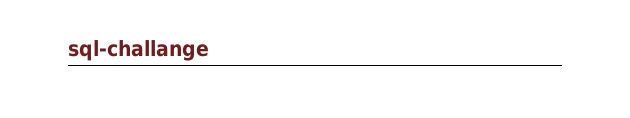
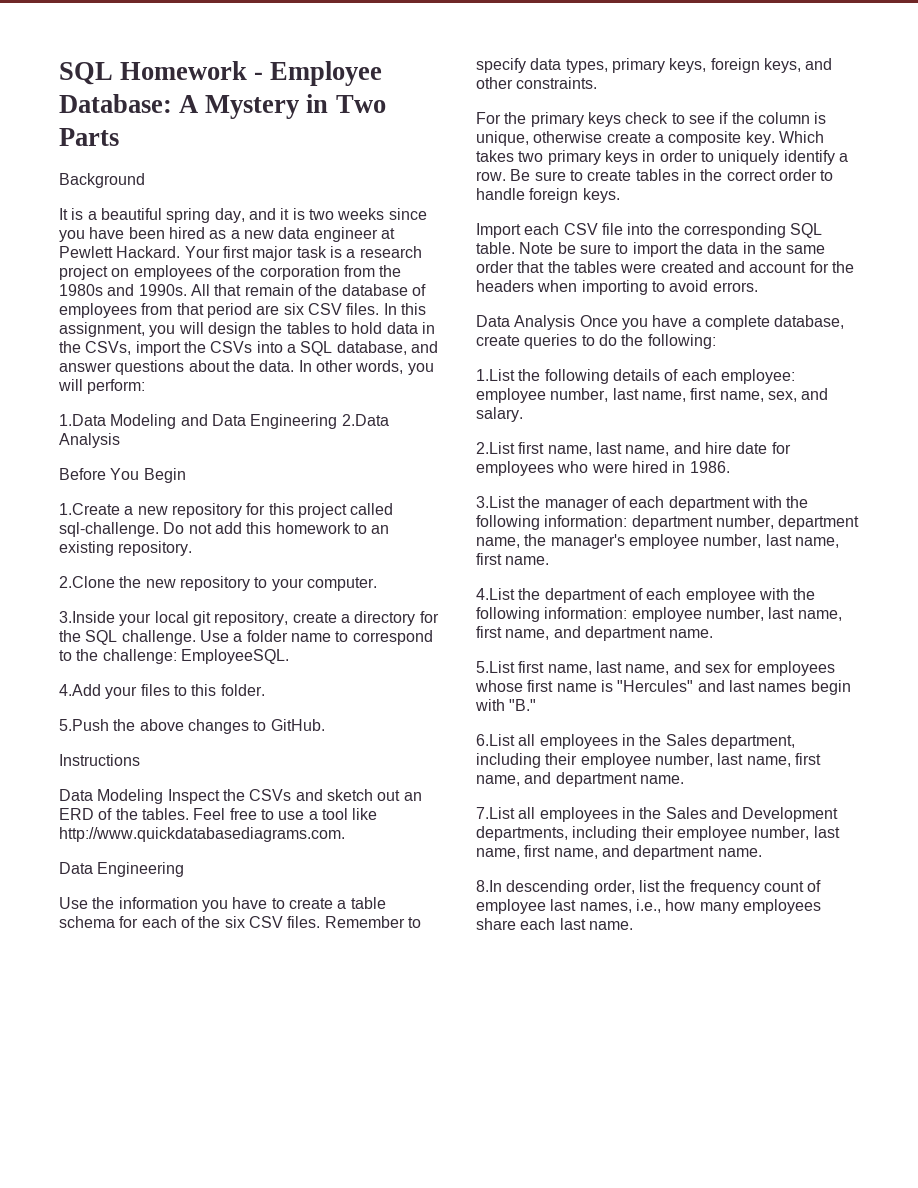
- sql-challange
+ SQL Homework - Employee Database: A Mystery in Two Parts
+ Background
+ It is a beautiful spring day, and it is two weeks since you have been hired as a new data engineer at Pewlett Hackard. Your first major task is a research project on employees of the corporation from the 1980s and 1990s. All that remain of the database of employees from that period are six CSV files. In this assignment, you will design the tables to hold data in the CSVs, import the CSVs into a SQL database, and answer questions about the data. In other words, you will perform:
+ 1.Data Modeling and Data Engineering 2.Data Analysis
+ Before You Begin
+ 1.Create a new repository for this project called sql-challenge. Do not add this homework to an existing repository.
+ 2.Clone the new repository to your computer.
+ 3.Inside your local git repository, create a directory for the SQL challenge. Use a folder name to correspond to the challenge: EmployeeSQL.
+ 4.Add your files to this folder.
+ 5.Push the above changes to GitHub.
+ Instructions
+ Data Modeling Inspect the CSVs and sketch out an ERD of the tables. Feel free to use a tool like http://www.quickdatabasediagrams.com.
+ Data Engineering
+ Use the information you have to create a table schema for each of the six CSV files. Remember to specify data types, primary keys, foreign keys, and other constraints.
+ For the primary keys check to see if the column is unique, otherwise create a composite key. Which takes two primary keys in order to uniquely identify a row. Be sure to create tables in the correct order to handle foreign keys.
+ Import each CSV file into the corresponding SQL table. Note be sure to import the data in the same order that the tables were created and account for the headers when importing to avoid errors.
+ Data Analysis Once you have a complete database, create queries to do the following:
+ 1.List the following details of each employee: employee number, last name, first name, sex, and salary.
+ 2.List first name, last name, and hire date for employees who were hired in 1986.
+ 3.List the manager of each department with the following information: department number, department name, the manager's employee number, last name, first name.
+ 4.List the department of each employee with the following information: employee number, last name, first name, and department name.
+ 5.List first name, last name, and sex for employees whose first name is "Hercules" and last names begin with "B."
+ 6.List all employees in the Sales department, including their employee number, last name, first name, and department name.
+ 7.List all employees in the Sales and Development departments, including their employee number, last name, first name, and department name.
+ 8.In descending order, list the frequency count of employee last names, i.e., how many employees share each last name.

